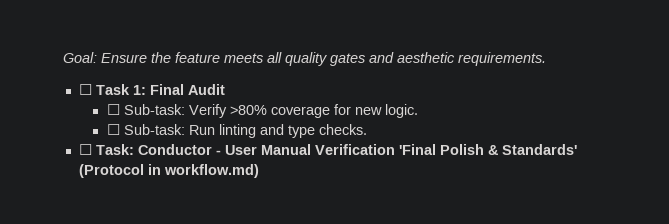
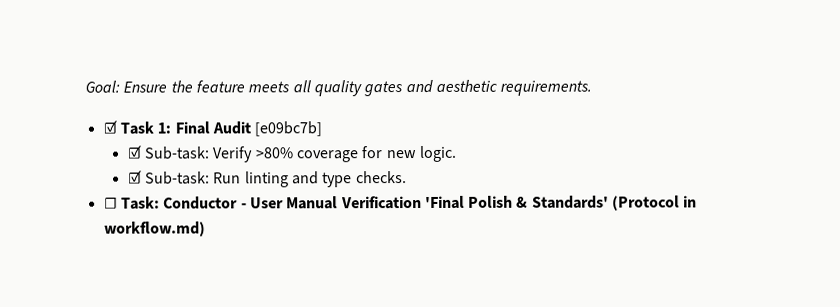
- ☐ Task 1: Final Audit
- ☐ Sub-task: Verify >80% coverage for new logic.
+ ☑ Task 1: Final Audit [e09bc7b]
+ ☑ Sub-task: Verify >80% coverage for new logic.
- ☐ Sub-task: Run linting and type checks.
+ ☑ Sub-task: Run linting and type checks.

